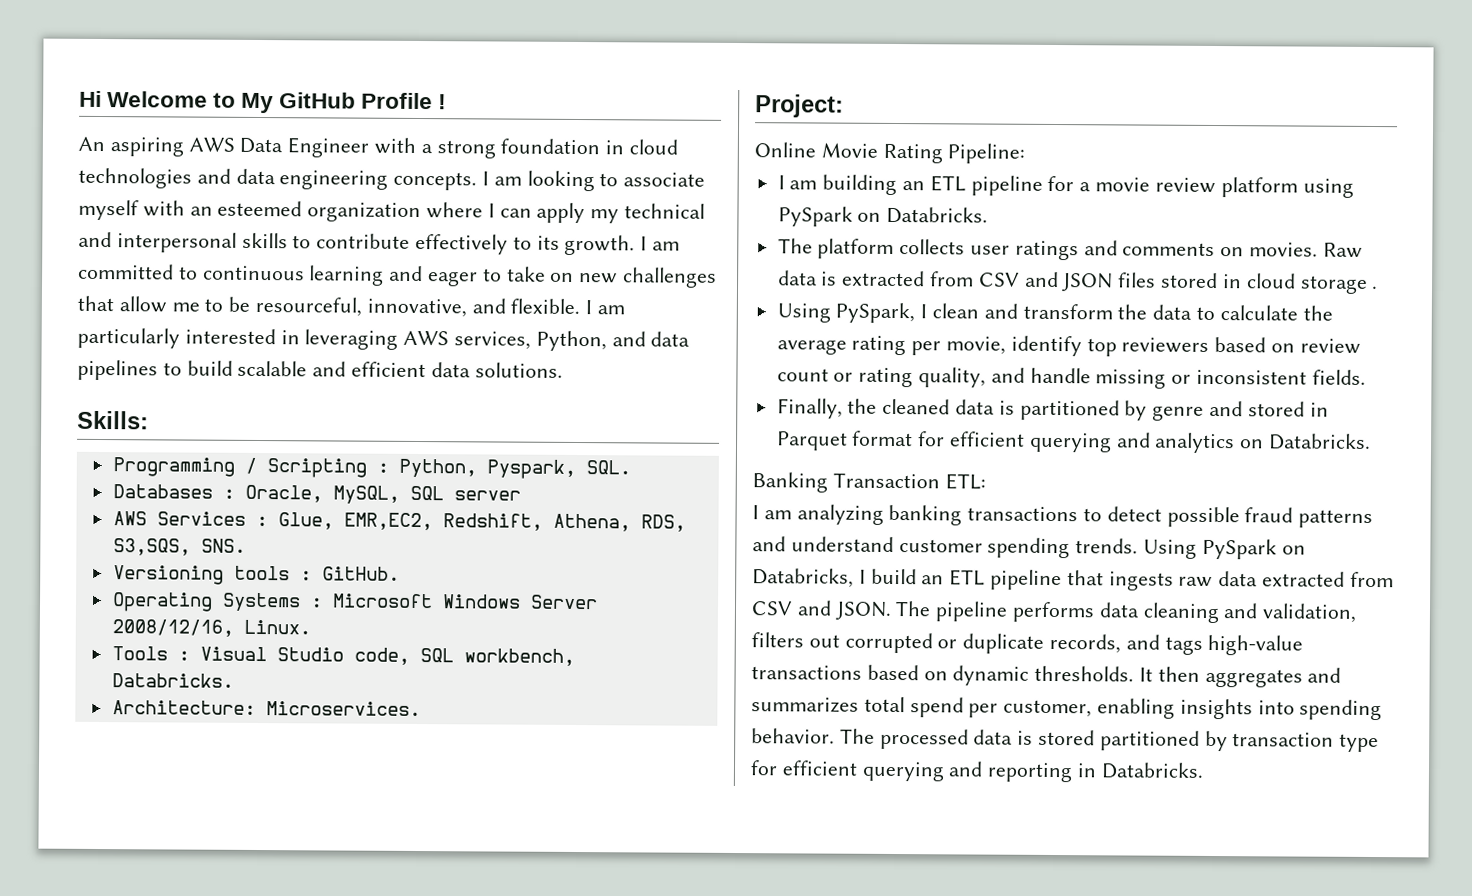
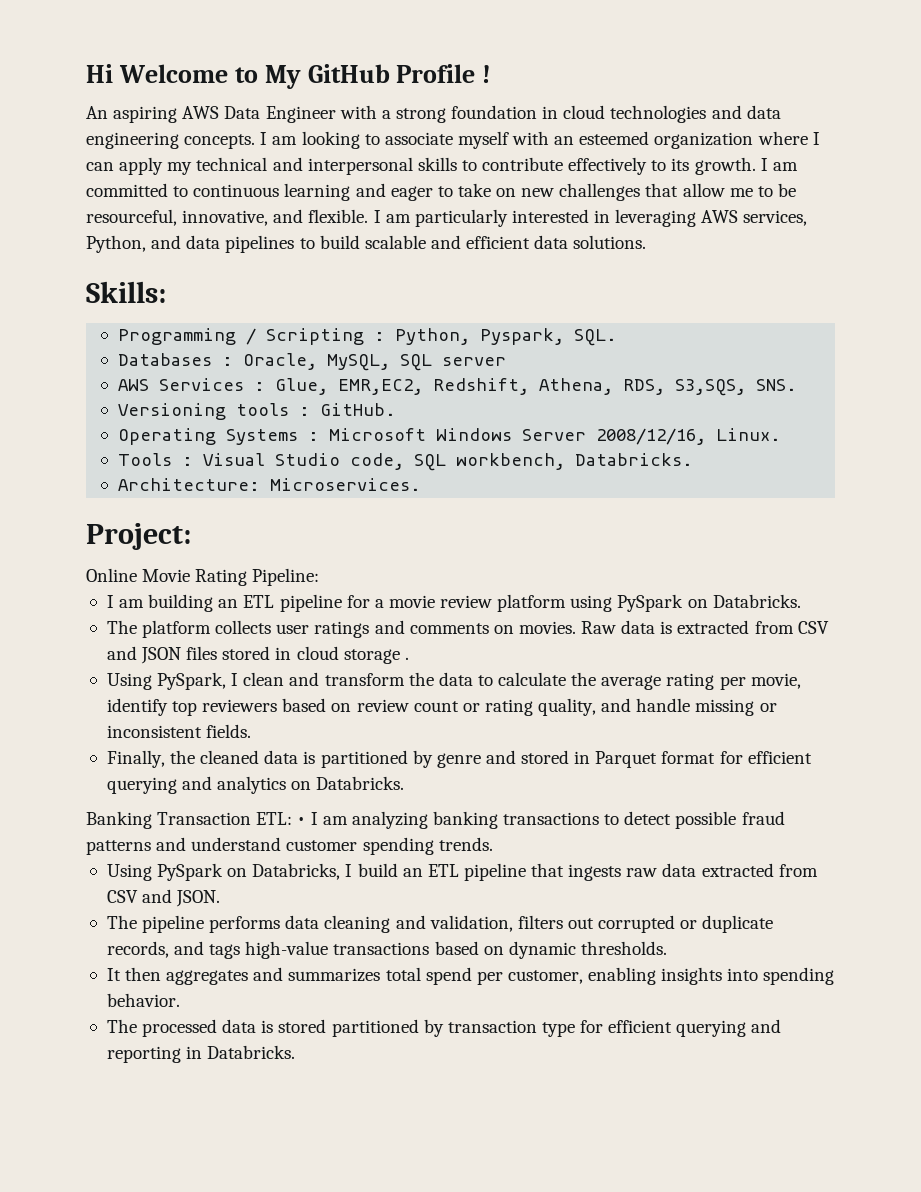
- Banking Transaction ETL:
- I am analyzing banking transactions to detect possible fraud patterns and understand customer spending trends. Using PySpark on Databricks, I build an ETL pipeline that ingests raw data extracted from CSV and JSON. The pipeline performs data cleaning and validation, filters out corrupted or duplicate records, and tags high-value transactions based on dynamic thresholds. It then aggregates and summarizes total spend per customer, enabling insights into spending behavior. The processed data is stored partitioned by transaction type for efficient querying and reporting in Databricks.
+ Banking Transaction ETL: • I am analyzing banking transactions to detect possible fraud patterns and understand customer spending trends.
+ Using PySpark on Databricks, I build an ETL pipeline that ingests raw data extracted from CSV and JSON.
+ The pipeline performs data cleaning and validation, filters out corrupted or duplicate records, and tags high-value transactions based on dynamic thresholds.
+ It then aggregates and summarizes total spend per customer, enabling insights into spending behavior.
+ The processed data is stored partitioned by transaction type for efficient querying and reporting in Databricks.

